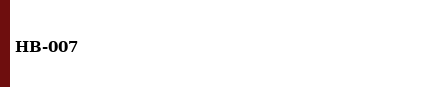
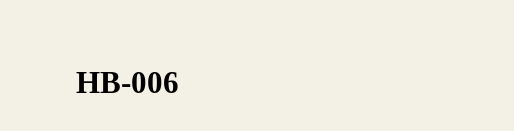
- HB-007
+ HB-006

